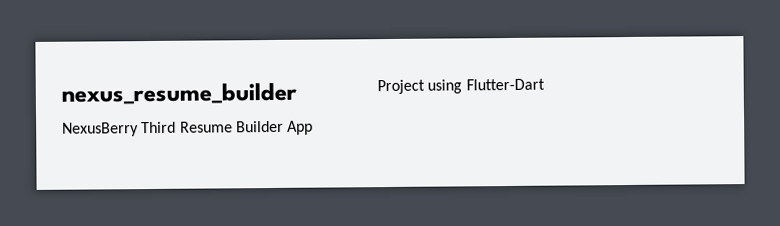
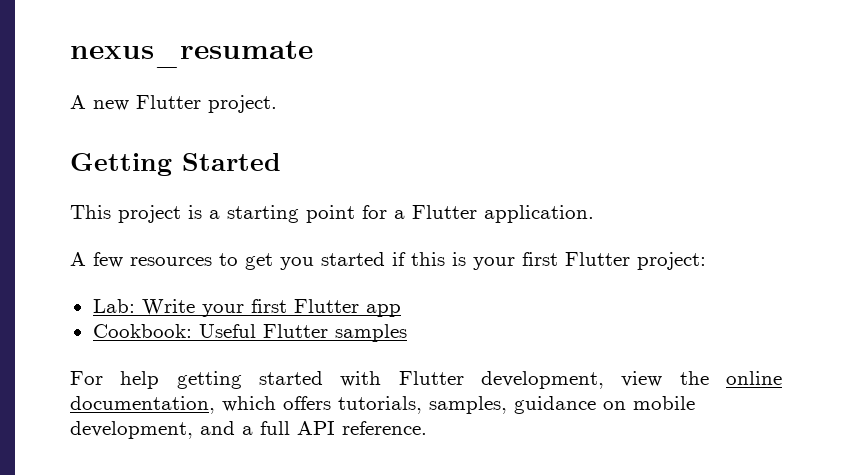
- nexus_resume_builder
- NexusBerry Third Resume Builder App Project using Flutter-Dart
+ nexus_resumate
+ A new Flutter project.
+ Getting Started
+ This project is a starting point for a Flutter application.
+ A few resources to get you started if this is your first Flutter project:
+ Lab: Write your first Flutter app
+ Cookbook: Useful Flutter samples
+ For help getting started with Flutter development, view the online documentation, which offers tutorials, samples, guidance on mobile development, and a full API reference.

